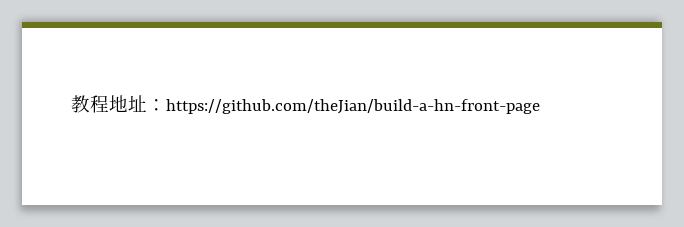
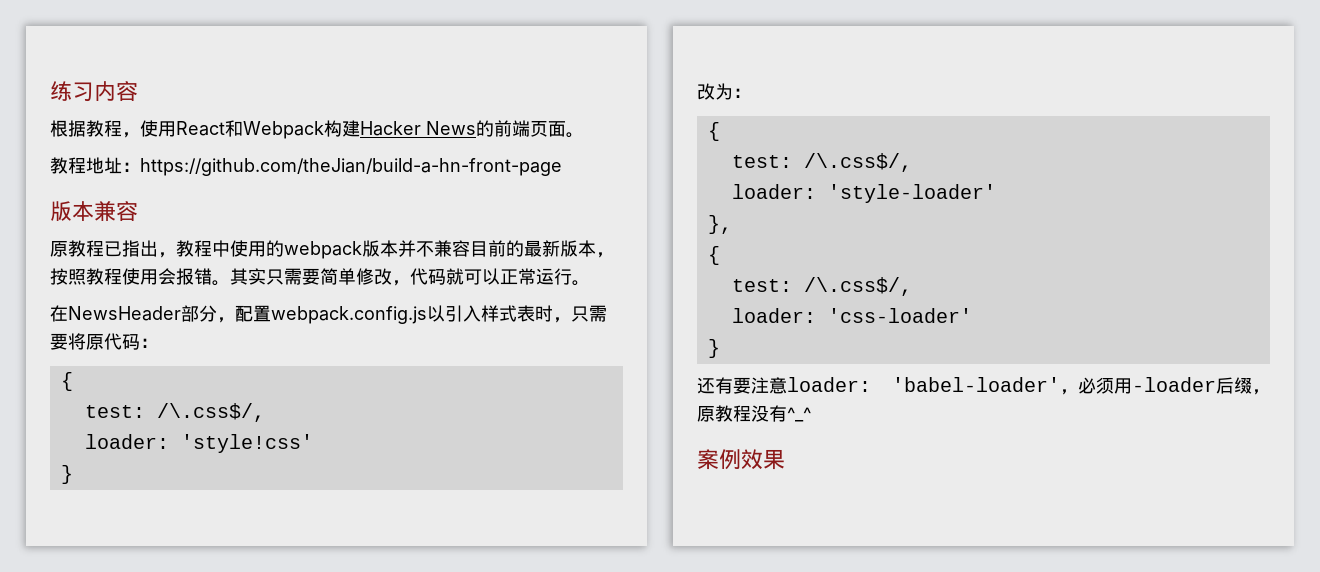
+ 练习内容
+ 根据教程，使用React和Webpack构建Hacker News的前端页面。
  教程地址：https://github.com/theJian/build-a-hn-front-page
+ 版本兼容
+ 原教程已指出，教程中使用的webpack版本并不兼容目前的最新版本，按照教程使用会报错。其实只需要简单修改，代码就可以正常运行。
+ 在NewsHeader部分，配置webpack.config.js以引入样式表时，只需要将原代码：
+ {
+ test: /\.css$/,
+ loader: 'style!css'
+ }
+ 改为：
+ {
+ test: /\.css$/,
+ loader: 'style-loader'
+ },
+ {
+ test: /\.css$/,
+ loader: 'css-loader'
+ }
+ 还有要注意loader: 'babel-loader'，必须用-loader后缀，原教程没有^_^
+ 案例效果

